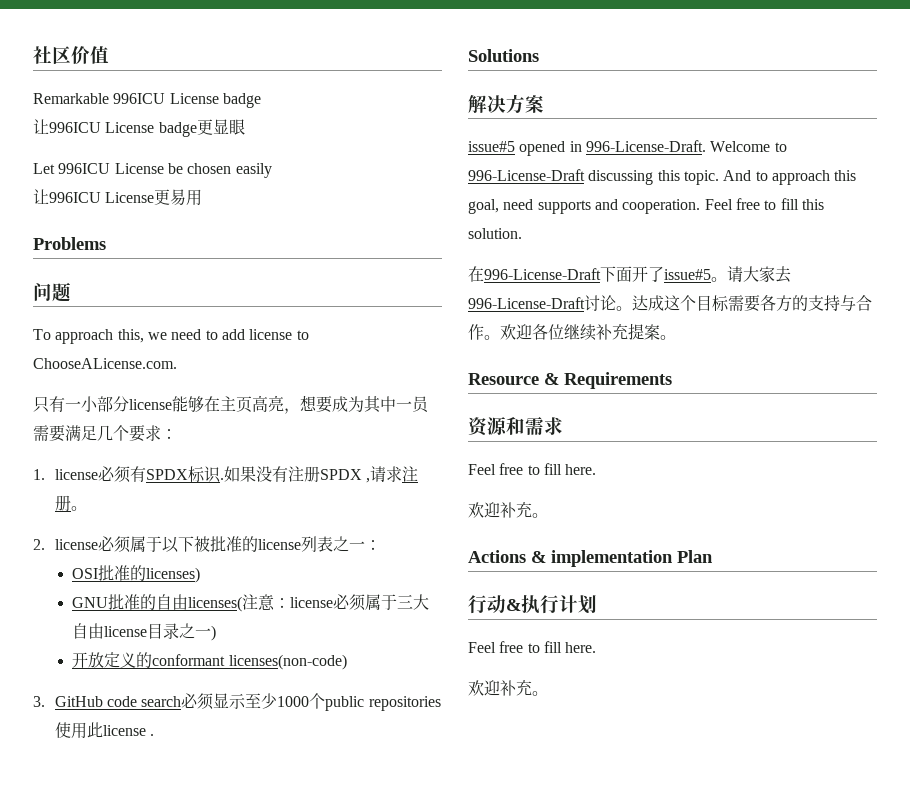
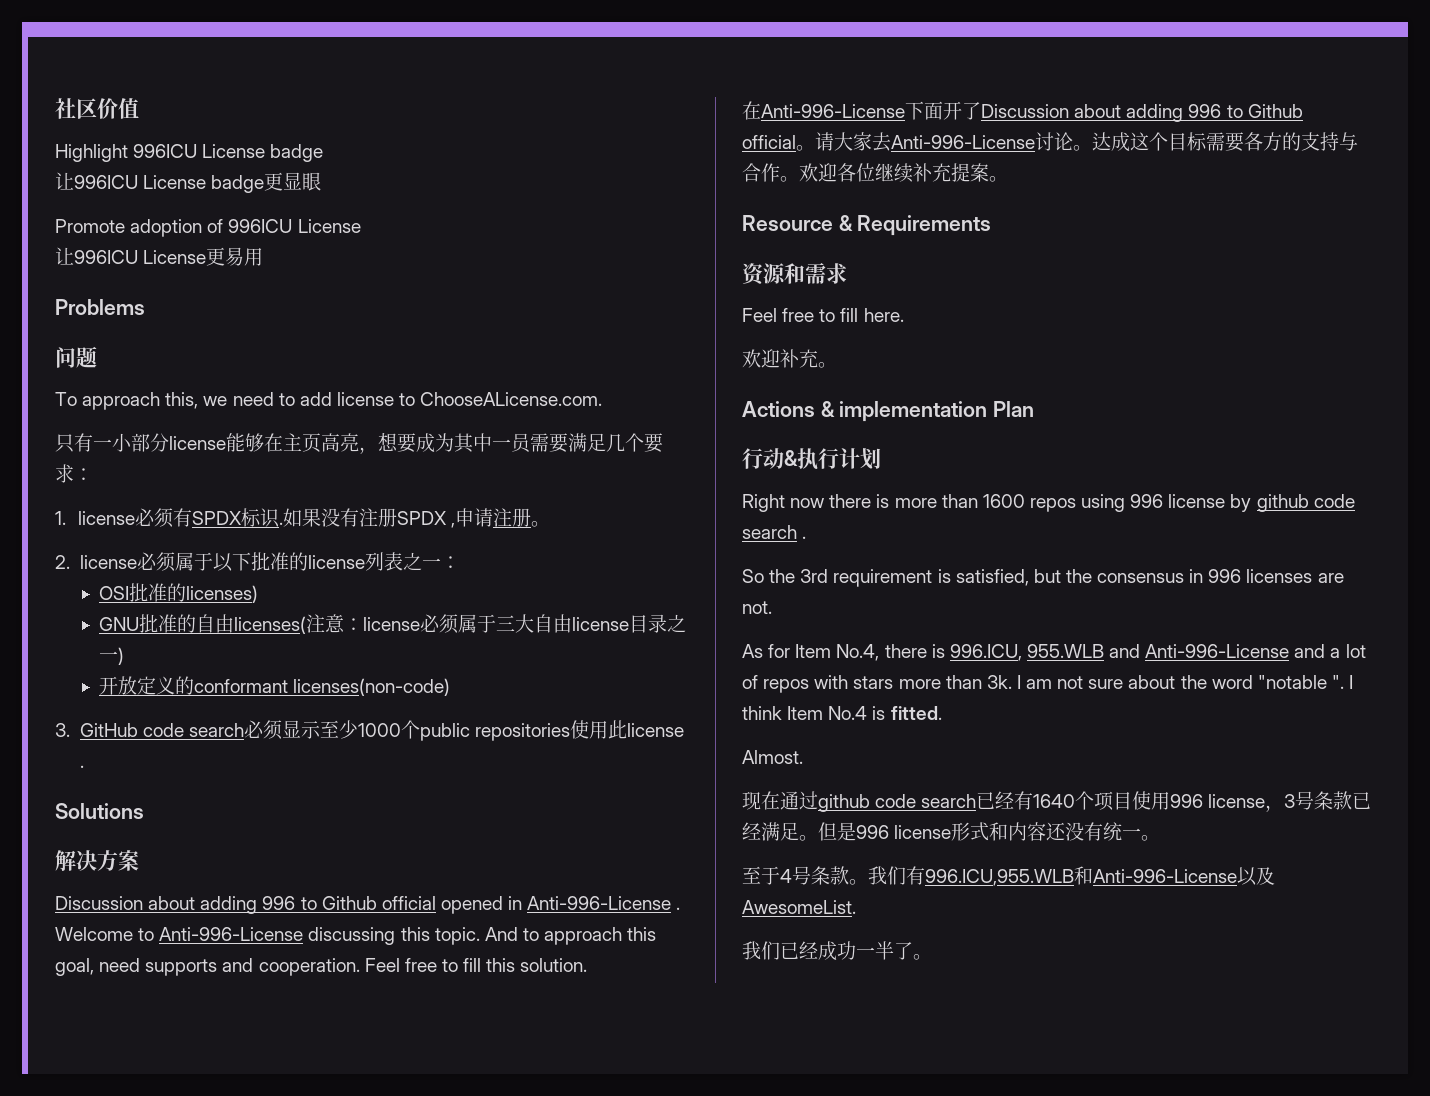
- Remarkable 996ICU License badge
+ Highlight 996ICU License badge
- Let 996ICU License be chosen easily
+ Promote adoption of 996ICU License
- 如果没有注册SPDX ,请求注册。
+ 如果没有注册SPDX ,申请注册。
- 2. license必须属于以下被批准的license列表之一：
+ 2. license必须属于以下批准的license列表之一：
- issue#5 opened in 996-License-Draft.
+ Discussion about adding 996 to Github official opened in Anti-996-License .
- Welcome to 996-License-Draft discussing this topic.
+ Welcome to Anti-996-License discussing this topic.
- 在996-License-Draft下面开了issue#5。
+ 在Anti-996-License下面开了Discussion about adding 996 to Github official。
- 请大家去996-License-Draft讨论。
+ 请大家去Anti-996-License讨论。
  行动&执行计划
- Feel free to fill here.
- 欢迎补充。
+ Right now there is more than 1600 repos using 996 license by github code search .
+ So the 3rd requirement is satisfied, but the consensus in 996 licenses are not.
+ As for Item No.4, there is 996.ICU, 955.WLB and Anti-996-License and a lot of repos with stars more than 3k. I am not sure about the word "notable ". I think Item No.4 is fitted.
+ Almost.
+ 现在通过github code search已经有1640个项目使用996 license，3号条款已经满足。但是996 license形式和内容还没有统一。
+ 至于4号条款。我们有996.ICU,955.WLB和Anti-996-License以及AwesomeList.
+ 我们已经成功一半了。

